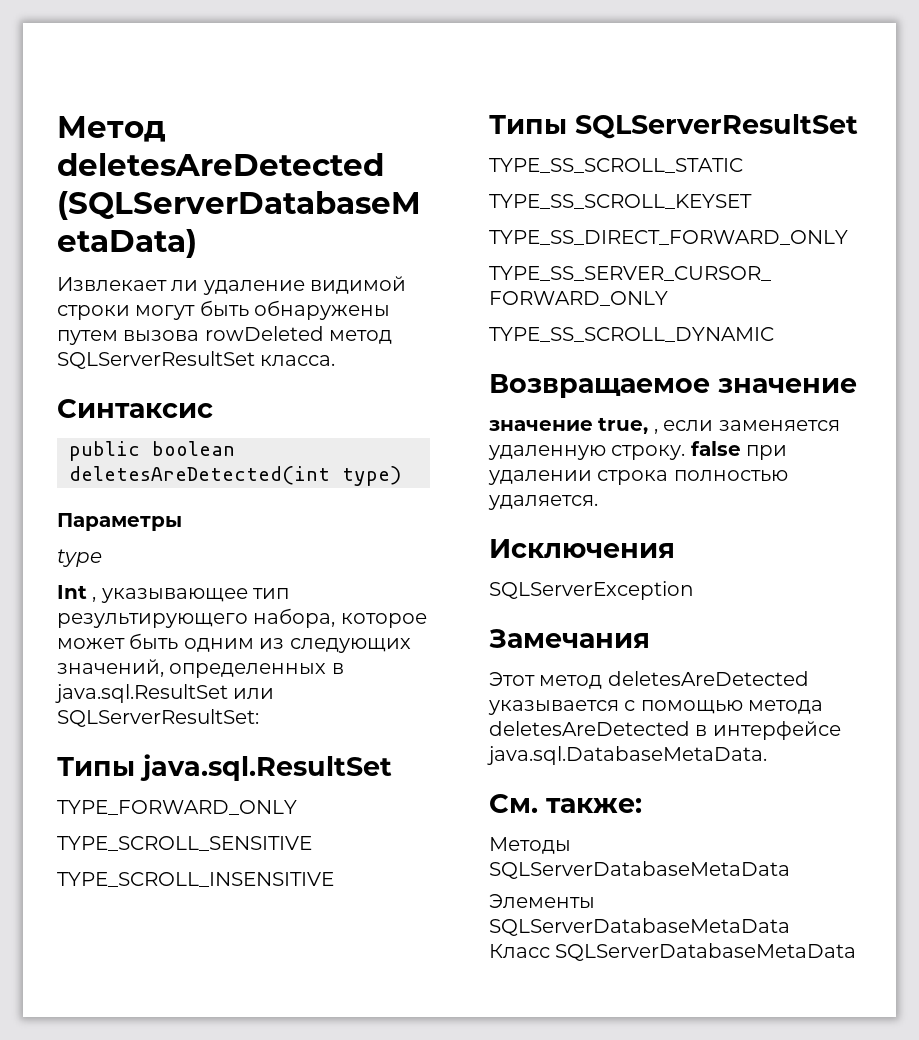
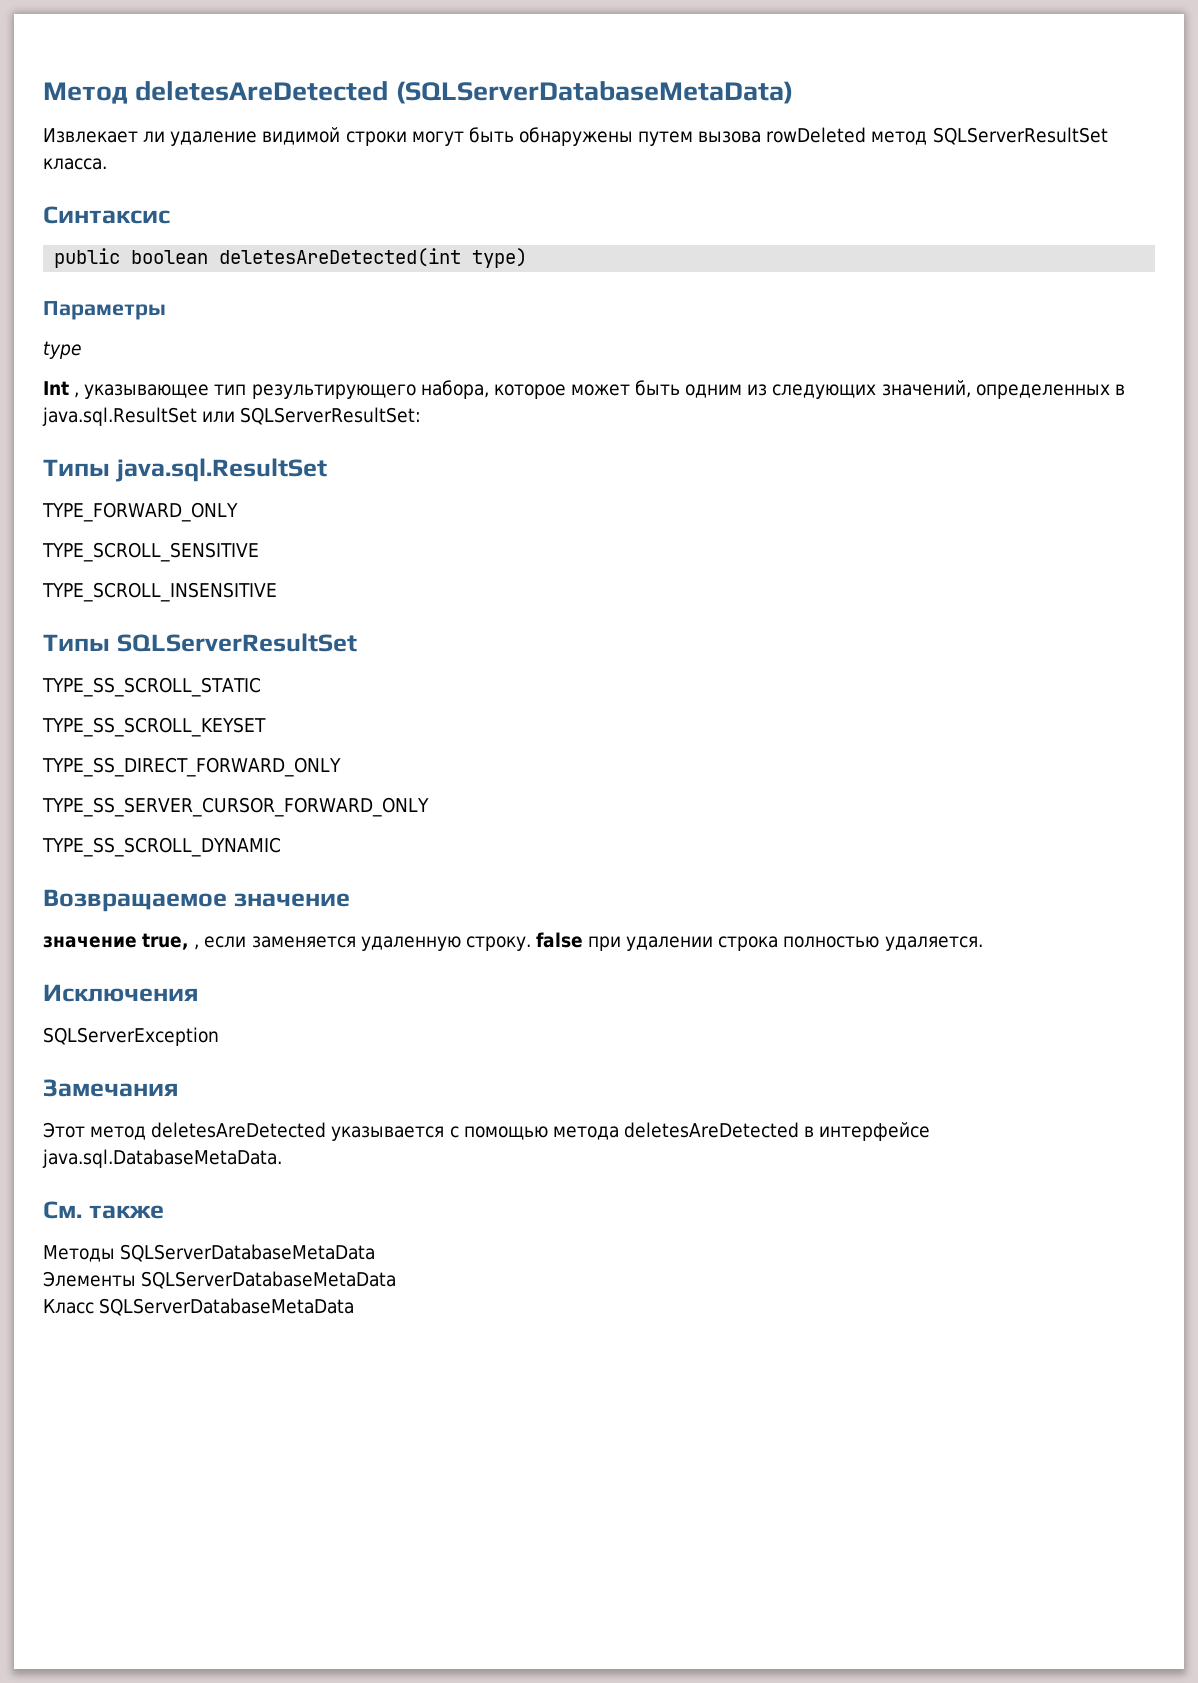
- См. также:
+ См. также

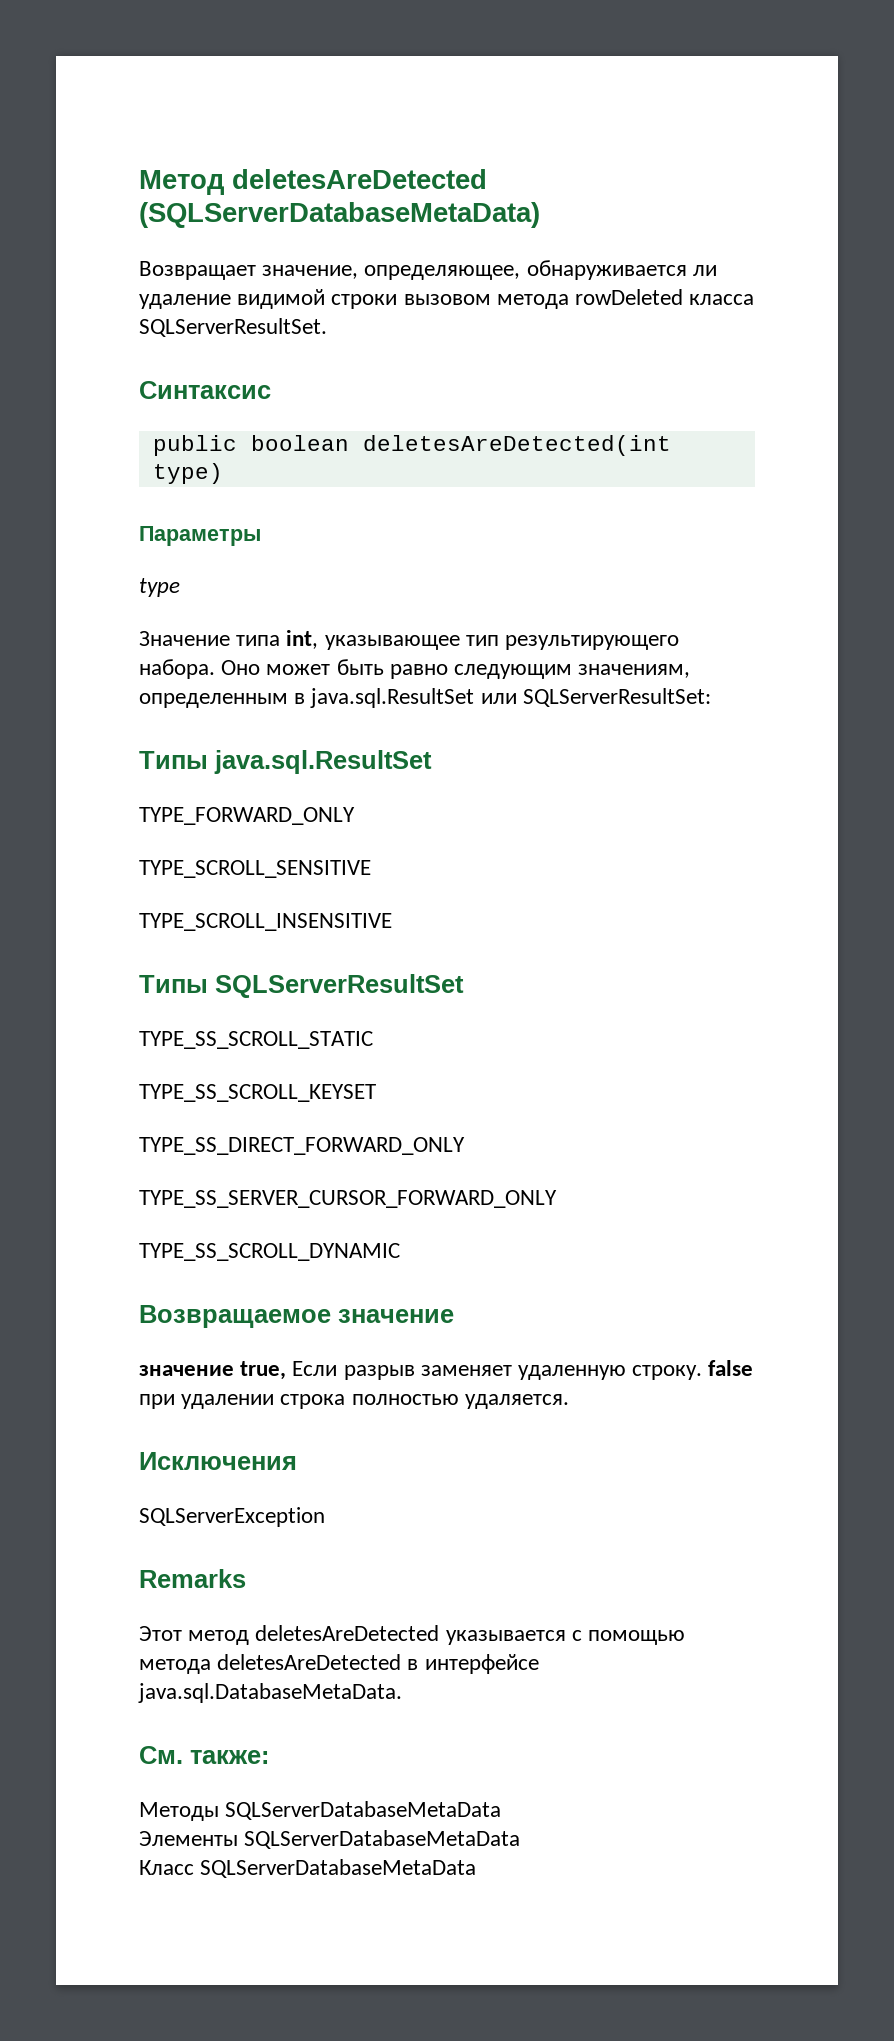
- Извлекает ли удаление видимой строки могут быть обнаружены путем вызова rowDeleted метод SQLServerResultSet класса.
+ Возвращает значение, определяющее, обнаруживается ли удаление видимой строки вызовом метода rowDeleted класса SQLServerResultSet.
- Int , указывающее тип результирующего набора, которое может быть одним из следующих значений, определенных в java.sql.ResultSet или SQLServerResultSet:
+ Значение типа int, указывающее тип результирующего набора. Оно может быть равно следующим значениям, определенным в java.sql.ResultSet или SQLServerResultSet:
- значение true, , если заменяется удаленную строку. false при удалении строка полностью удаляется.
+ значение true, Если разрыв заменяет удаленную строку. false при удалении строка полностью удаляется.
- Замечания
+ Remarks
- См. также
+ См. также:

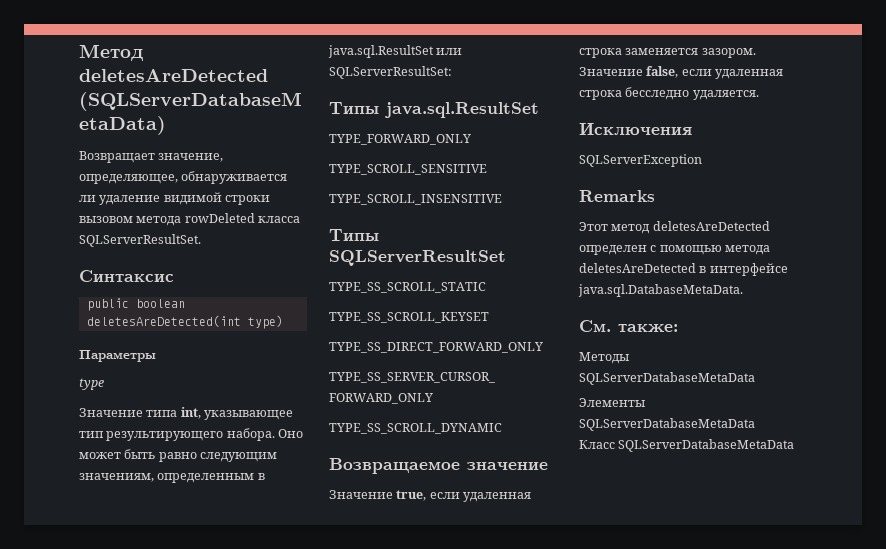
- значение true, Если разрыв заменяет удаленную строку. false при удалении строка полностью удаляется.
+ Значение true, если удаленная строка заменяется зазором. Значение false, если удаленная строка бесследно удаляется.
- Этот метод deletesAreDetected указывается с помощью метода deletesAreDetected в интерфейсе java.sql.DatabaseMetaData.
+ Этот метод deletesAreDetected определен с помощью метода deletesAreDetected в интерфейсе java.sql.DatabaseMetaData.

